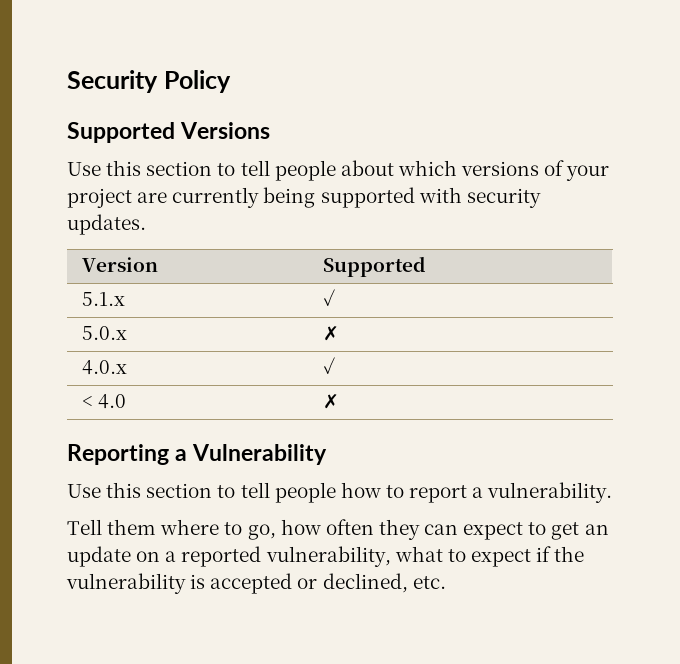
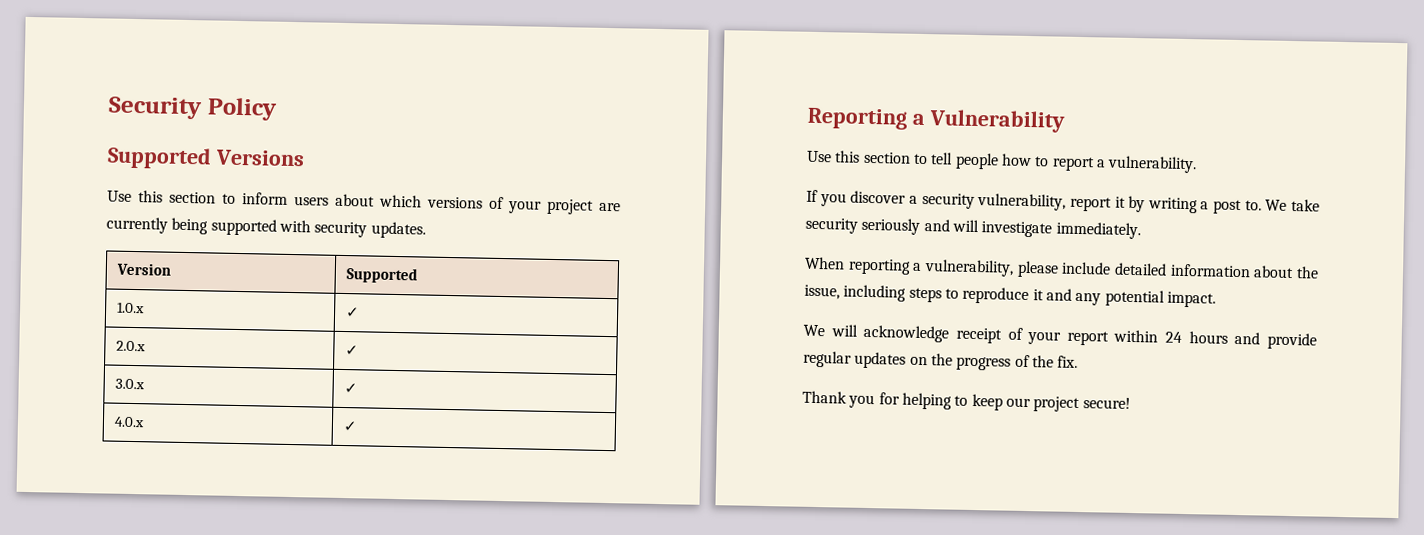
- Use this section to tell people about which versions of your project are currently being supported with security updates.
+ Use this section to inform users about which versions of your project are currently being supported with security updates.
- 5.1.x | ✓
- 5.0.x | ✗
+ 1.0.x | ✓
+ 2.0.x | ✓
+ 3.0.x | ✓
- < 4.0 | ✗
- Tell them where to go, how often they can expect to get an update on a reported vulnerability, what to expect if the vulnerability is accepted or declined, etc.
+ If you discover a security vulnerability, report it by writing a post to. We take security seriously and will investigate immediately.
+ When reporting a vulnerability, please include detailed information about the issue, including steps to reproduce it and any potential impact.
+ We will acknowledge receipt of your report within 24 hours and provide regular updates on the progress of the fix.
+ Thank you for helping to keep our project secure!

